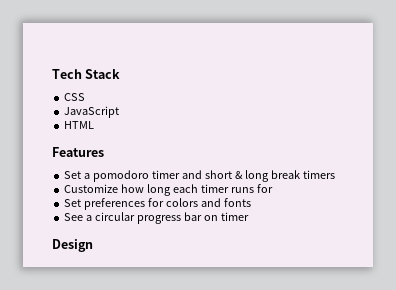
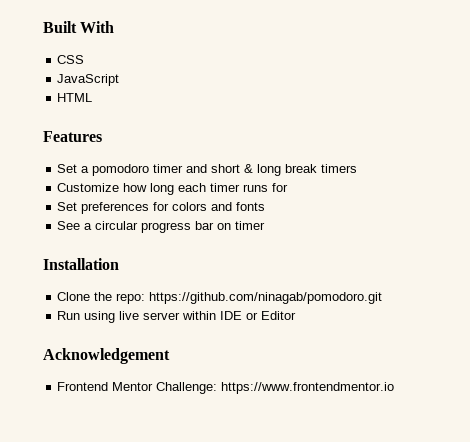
- Tech Stack
+ Built With
- Design
+ Installation
+ Clone the repo: https://github.com/ninagab/pomodoro.git
+ Run using live server within IDE or Editor
+ Acknowledgement
+ Frontend Mentor Challenge: https://www.frontendmentor.io

